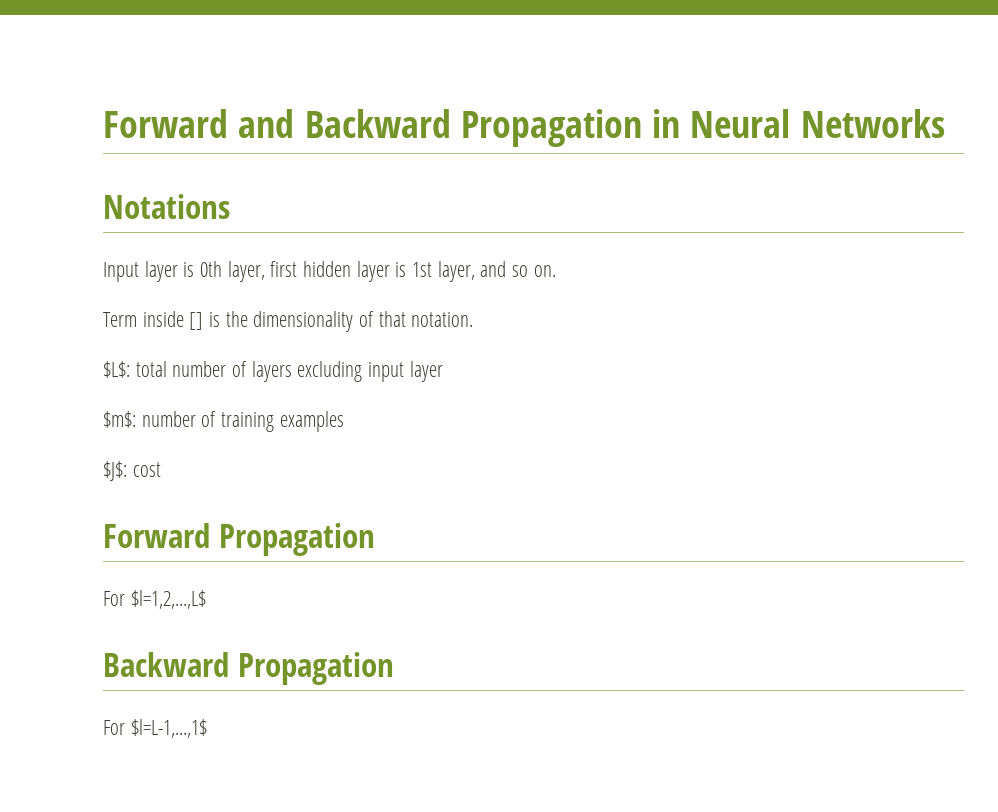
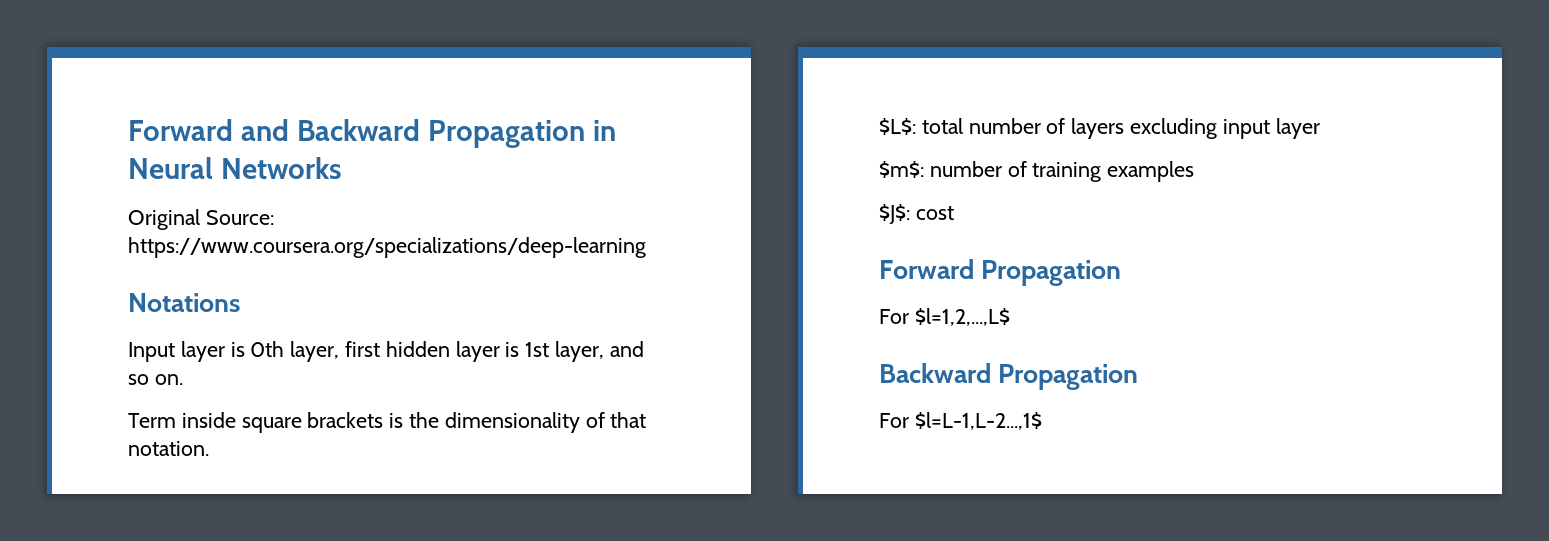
+ Original Source: https://www.coursera.org/specializations/deep-learning
- Term inside [] is the dimensionality of that notation.
+ Term inside square brackets is the dimensionality of that notation.
- For $l=L-1,...,1$
+ For $l=L-1,L-2...,1$

